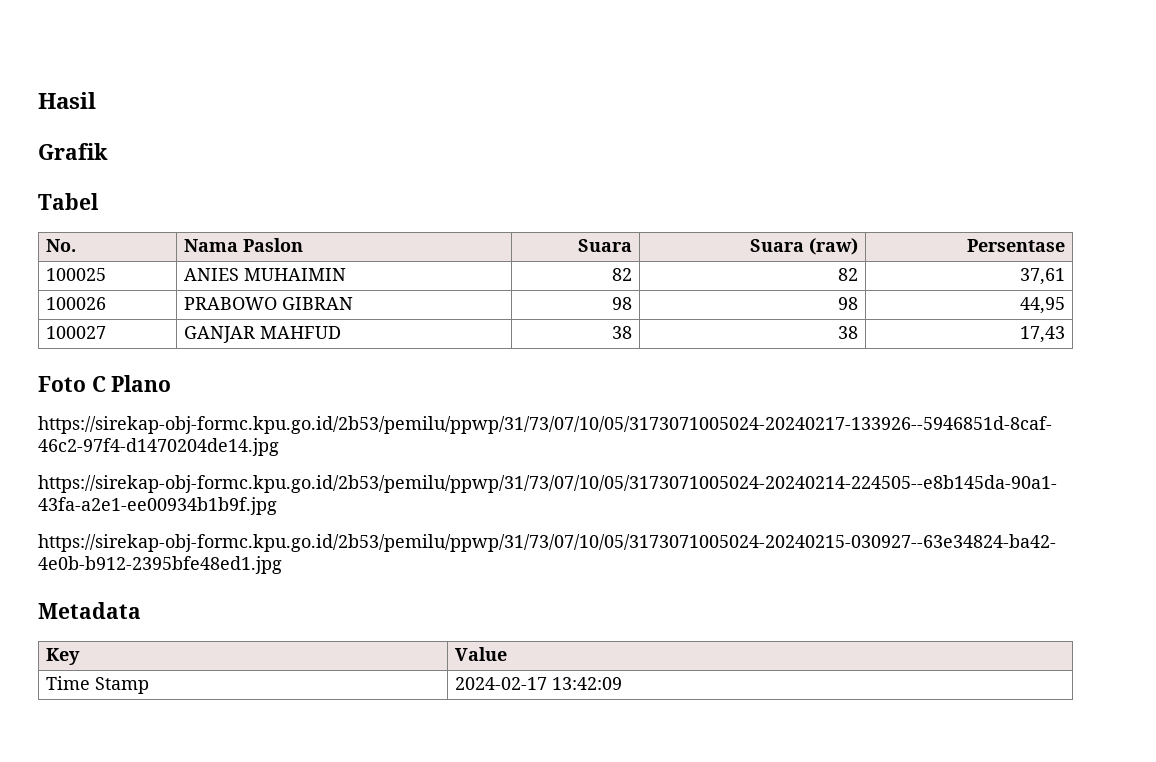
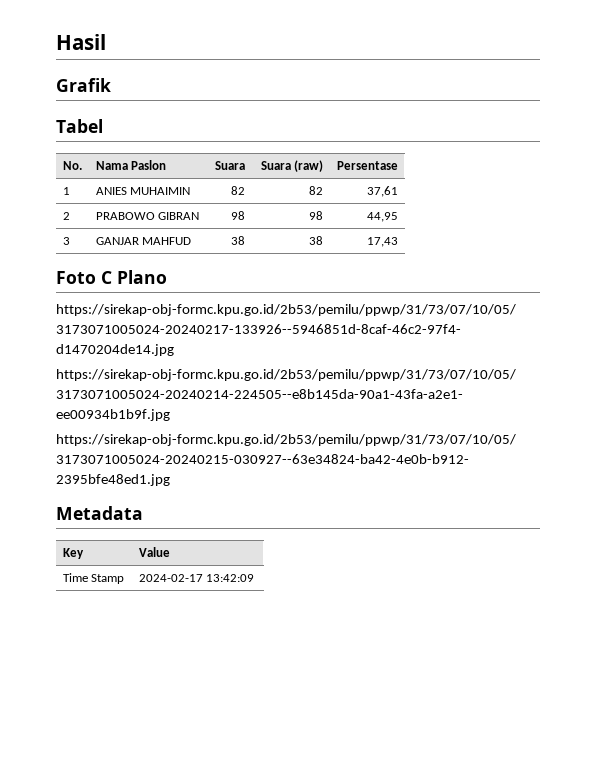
- 100025 | ANIES MUHAIMIN | 82 | 82 | 37,61
+ 1 | ANIES MUHAIMIN | 82 | 82 | 37,61
- 100026 | PRABOWO GIBRAN | 98 | 98 | 44,95
+ 2 | PRABOWO GIBRAN | 98 | 98 | 44,95
- 100027 | GANJAR MAHFUD | 38 | 38 | 17,43
+ 3 | GANJAR MAHFUD | 38 | 38 | 17,43

